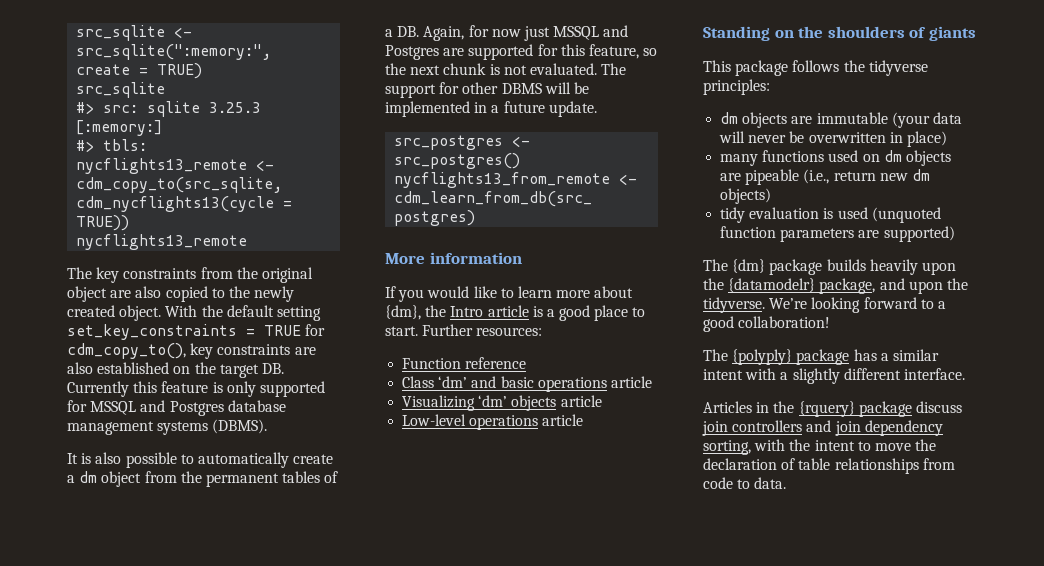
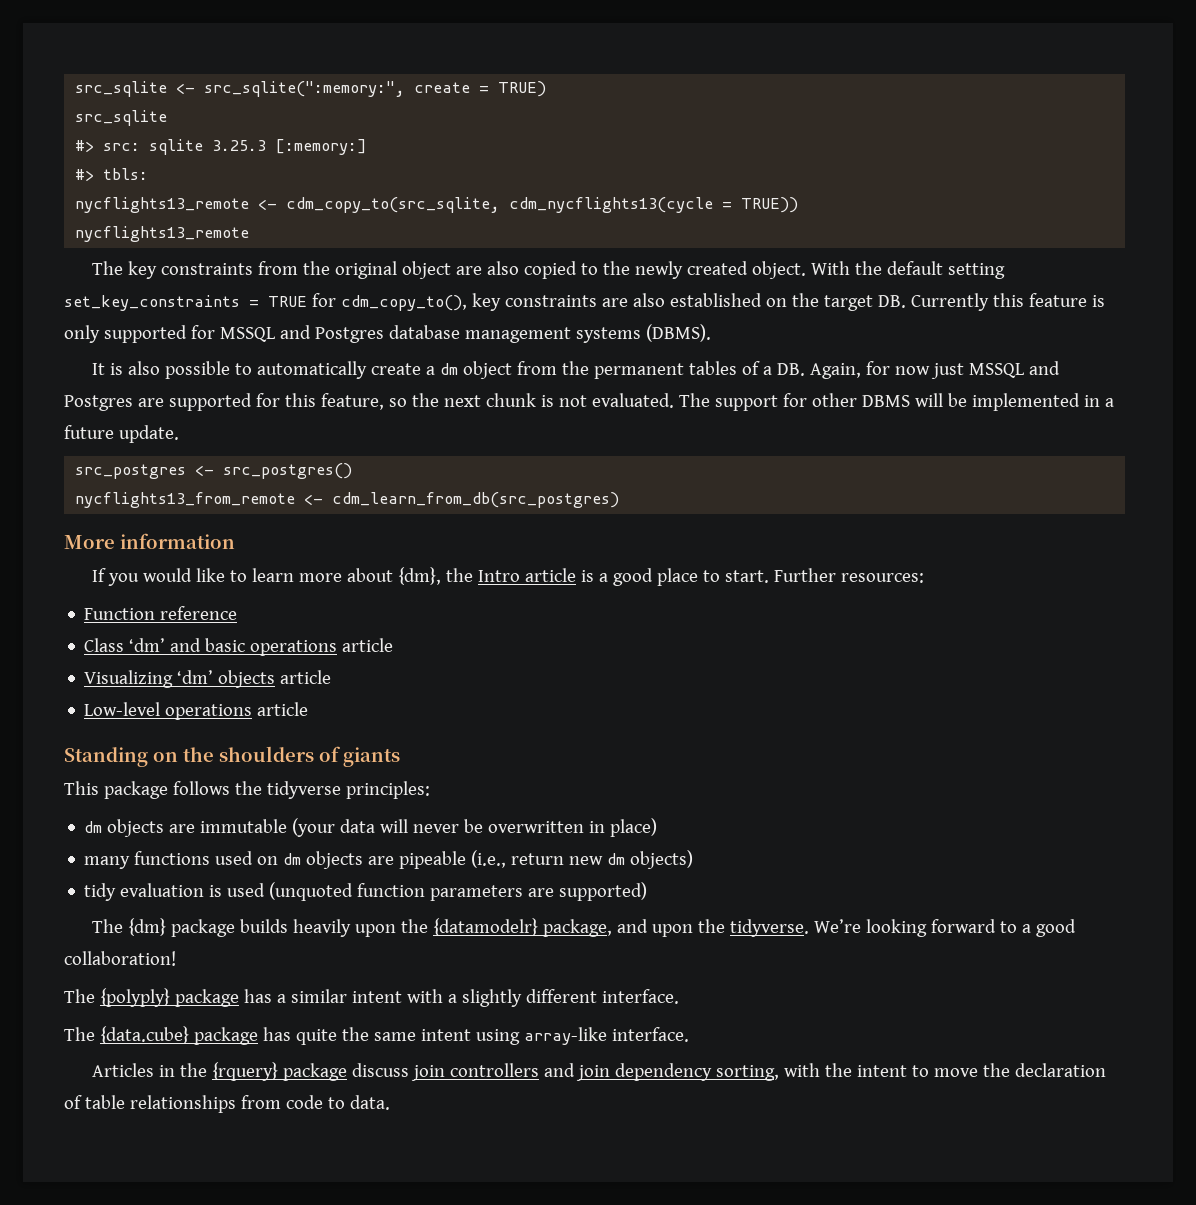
+ The {data.cube} package has quite the same intent using array-like interface.

